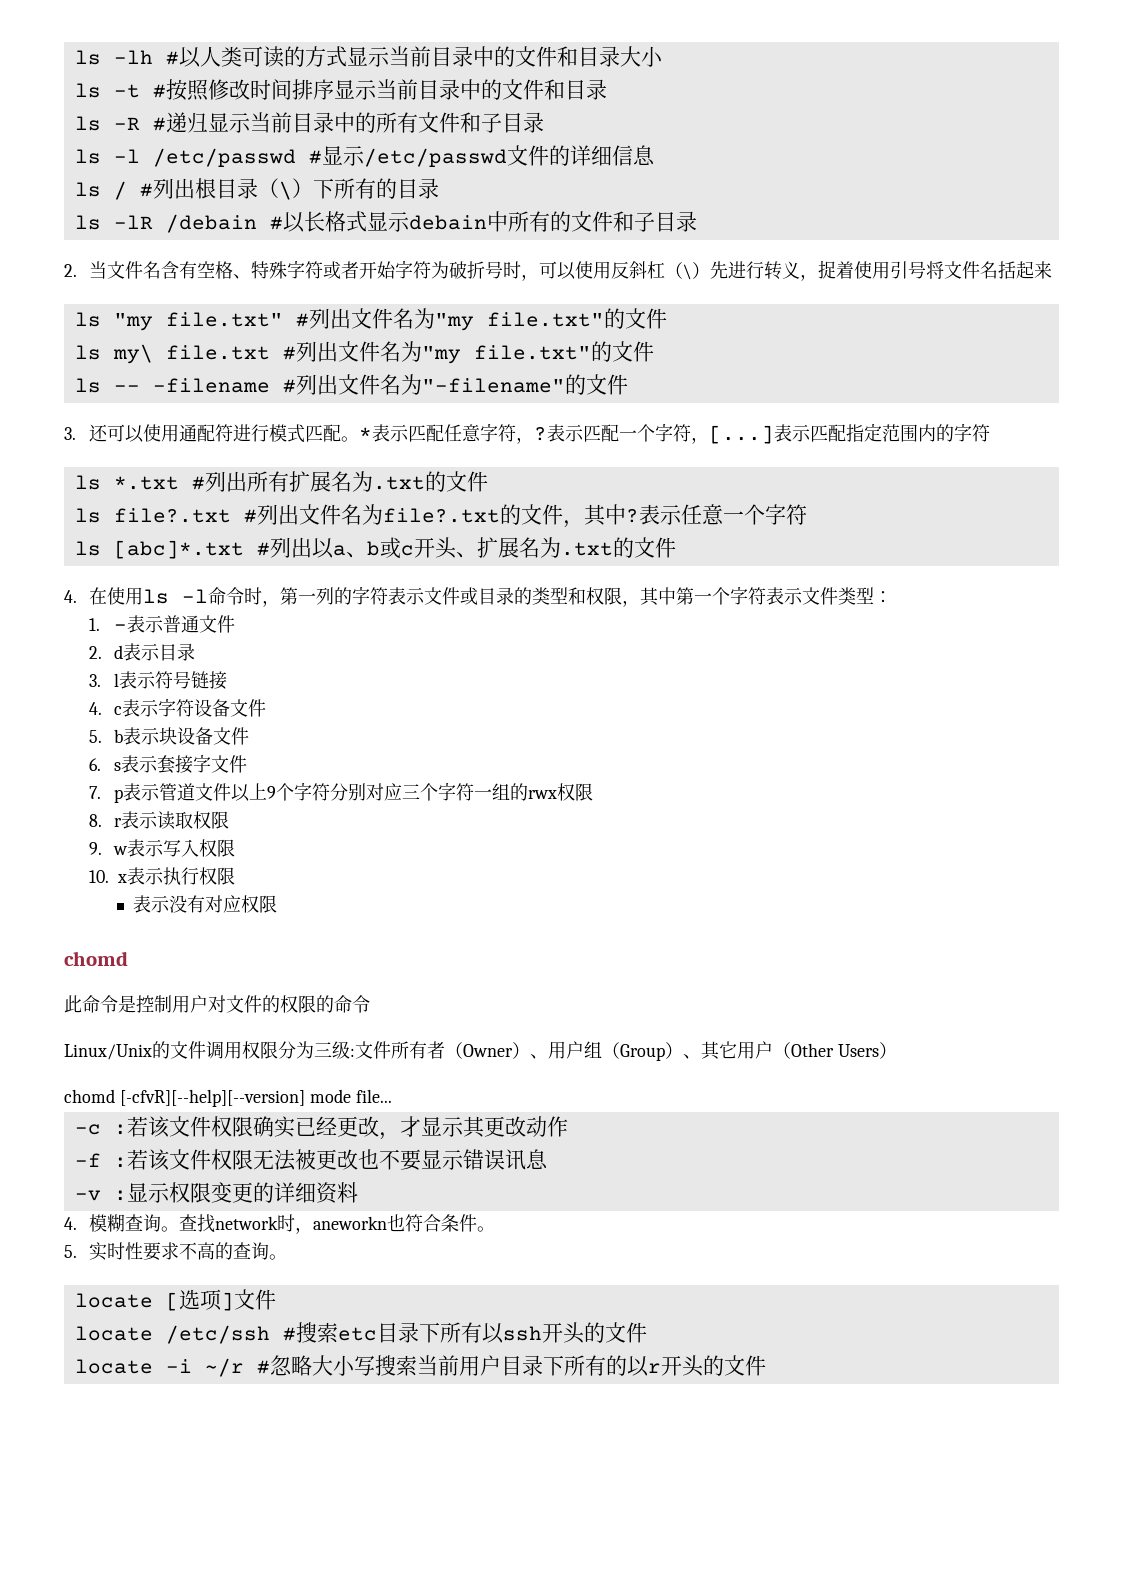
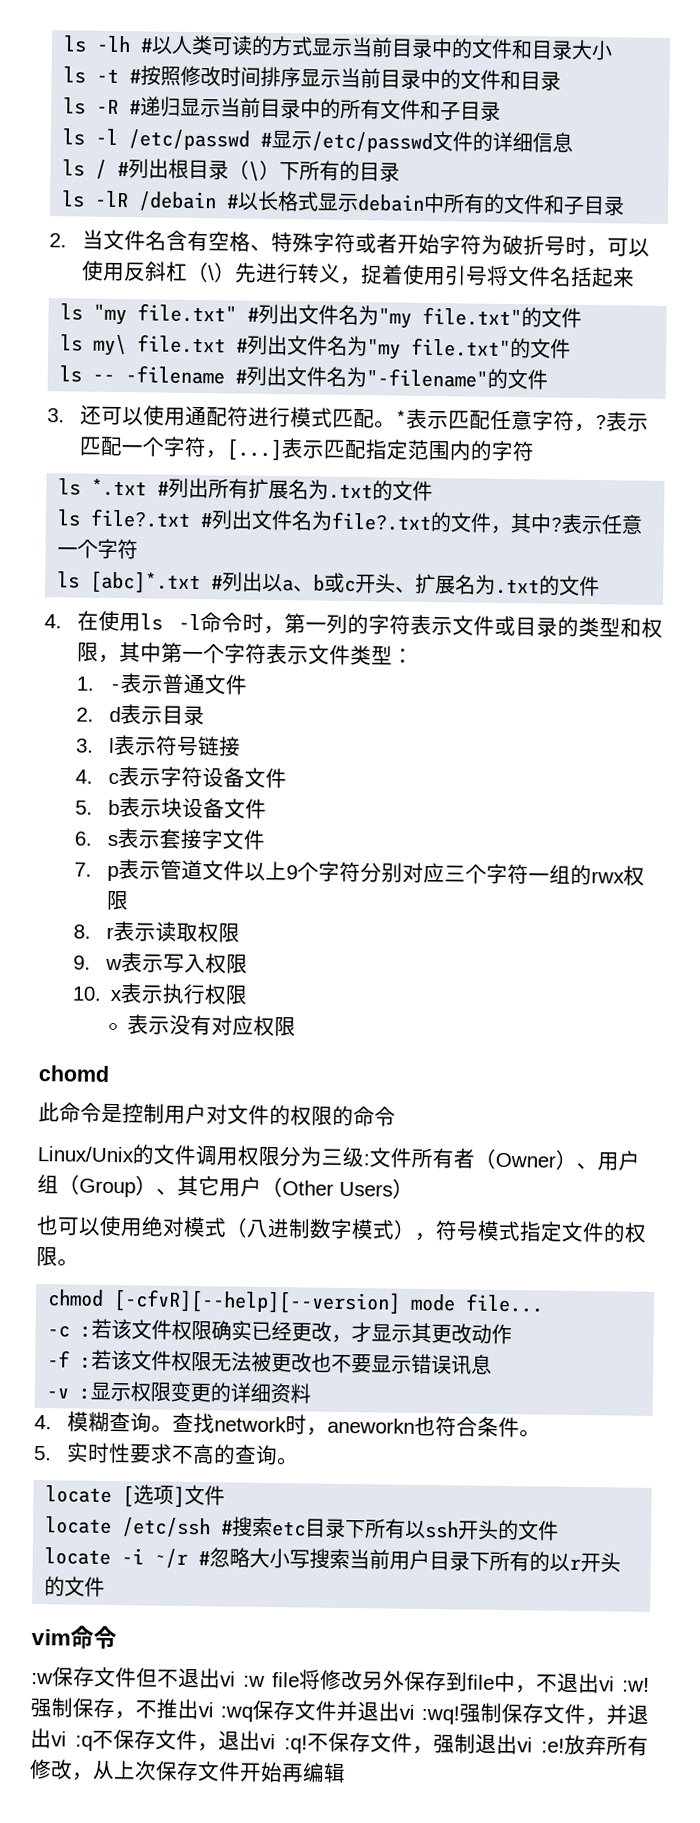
- chomd [-cfvR][--help][--version] mode file...
+ 也可以使用绝对模式（八进制数字模式），符号模式指定文件的权限。
+ chmod [-cfvR][--help][--version] mode file...
+ vim命令
+ :w保存文件但不退出vi :w file将修改另外保存到file中，不退出vi :w!强制保存，不推出vi :wq保存文件并退出vi :wq!强制保存文件，并退出vi :q不保存文件，退出vi :q!不保存文件，强制退出vi :e!放弃所有修改，从上次保存文件开始再编辑

